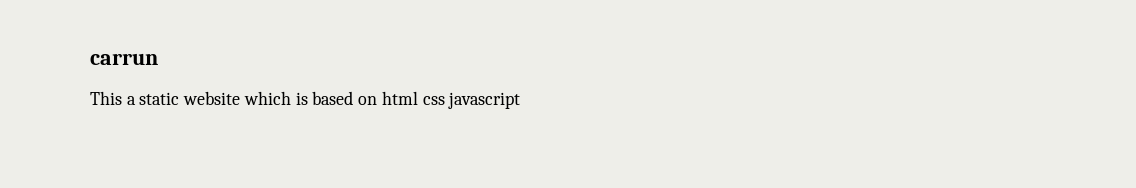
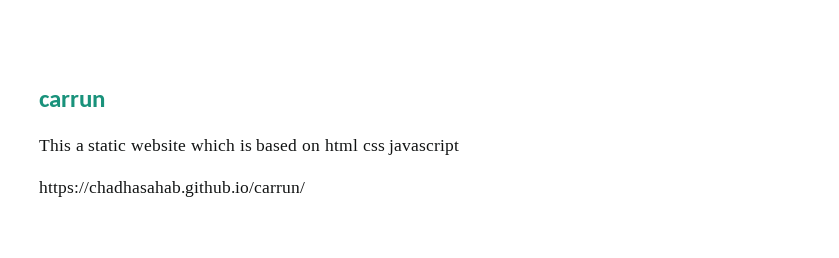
+ https://chadhasahab.github.io/carrun/

